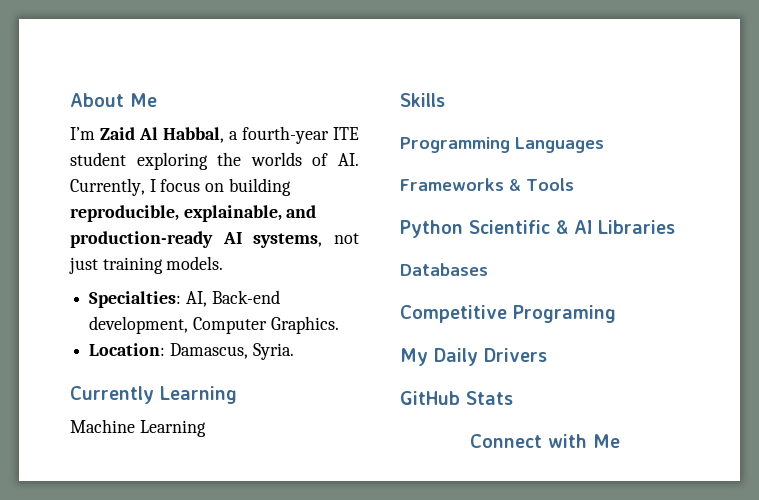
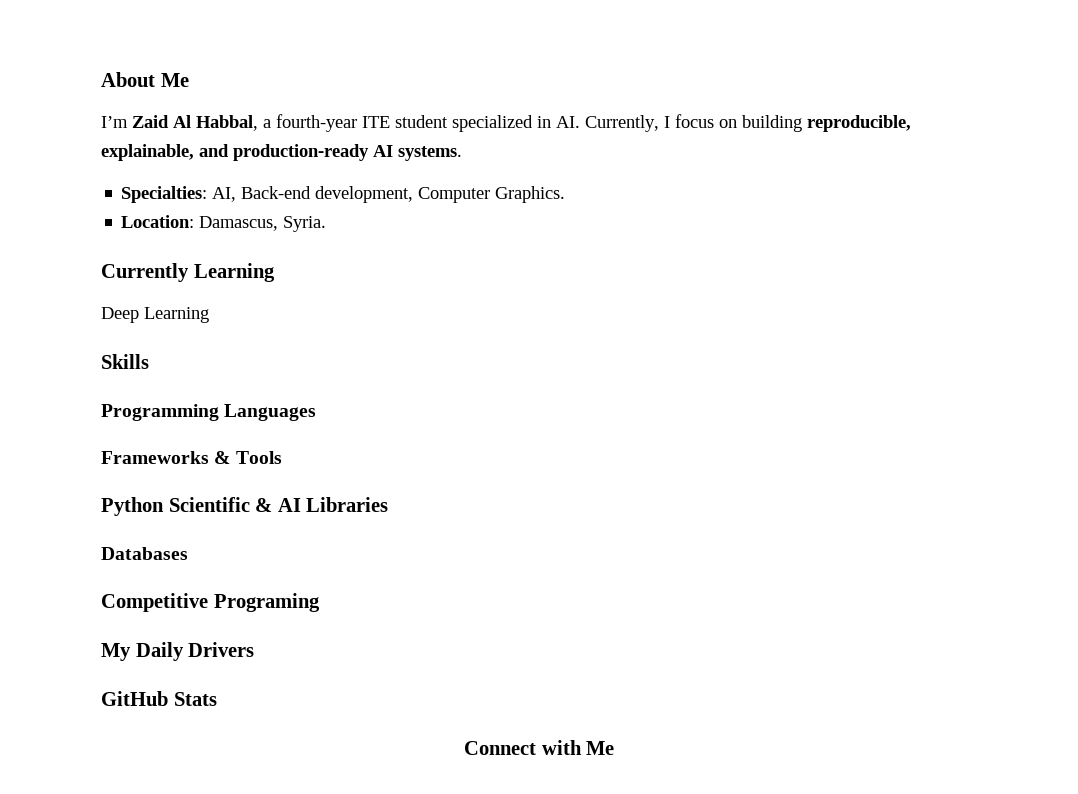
- I’m Zaid Al Habbal, a fourth-year ITE student exploring the worlds of AI. Currently, I focus on building reproducible, explainable, and production-ready AI systems, not just training models.
+ I’m Zaid Al Habbal, a fourth-year ITE student specialized in AI. Currently, I focus on building reproducible, explainable, and production-ready AI systems.
- Machine Learning
+ Deep Learning

